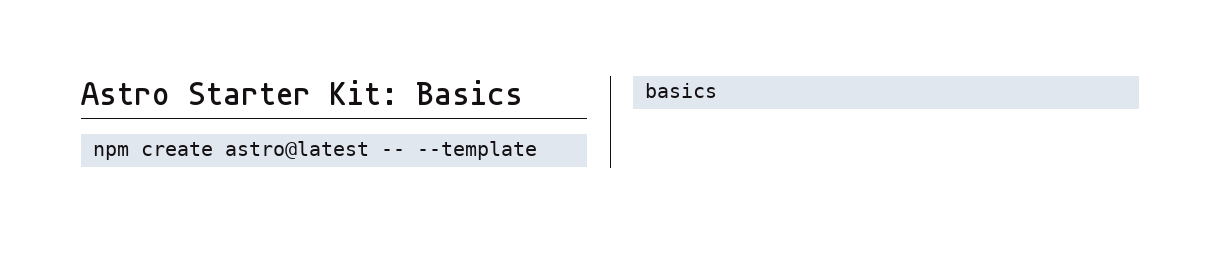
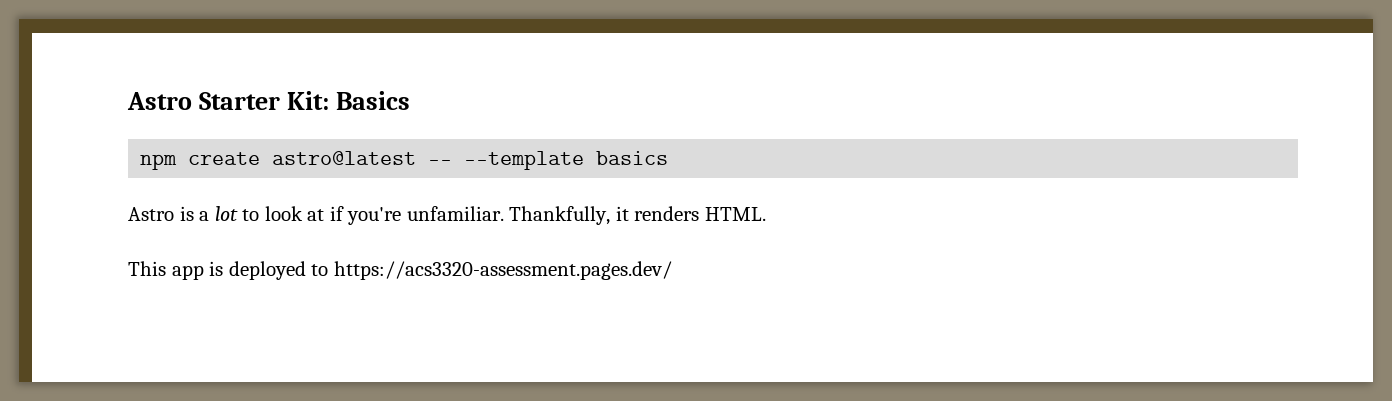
+ Astro is a lot to look at if you're unfamiliar. Thankfully, it renders HTML.
+ This app is deployed to https://acs3320-assessment.pages.dev/

